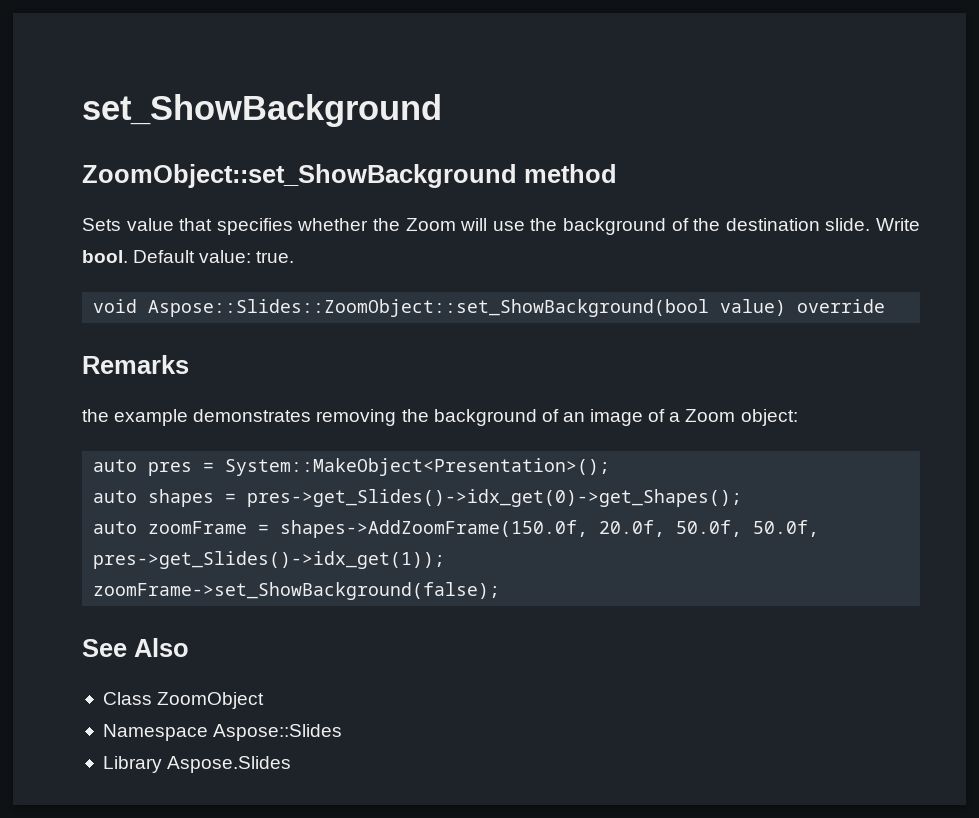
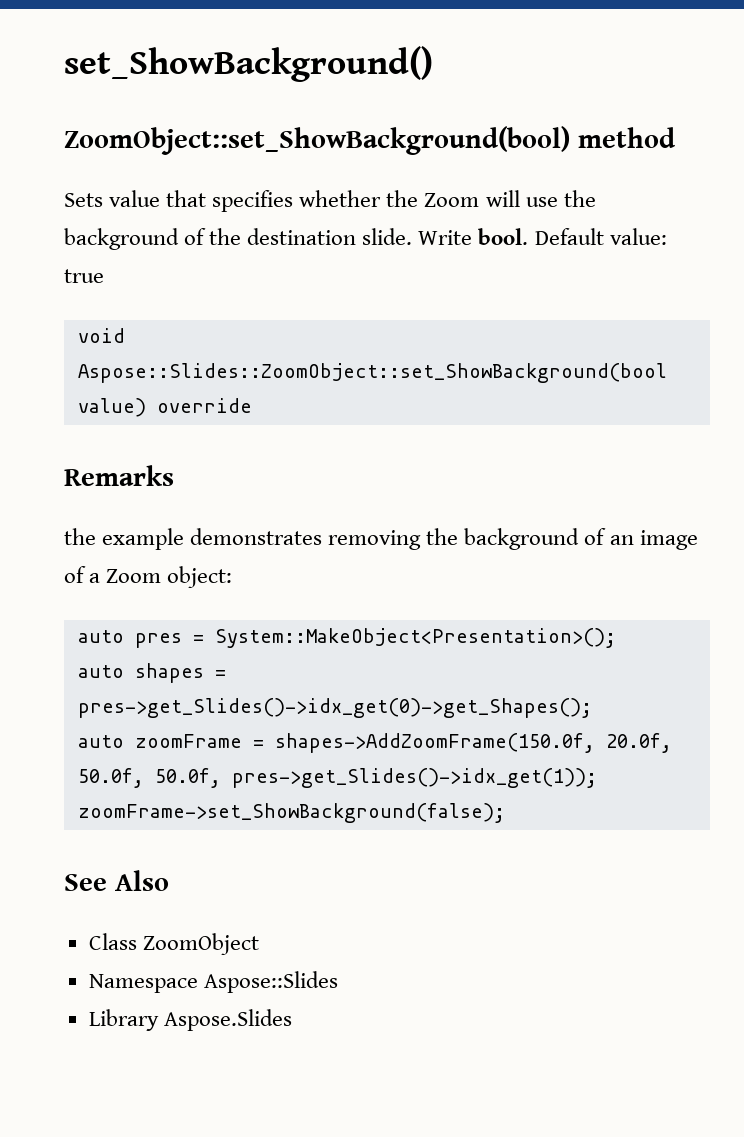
- set_ShowBackground
- ZoomObject::set_ShowBackground method
+ set_ShowBackground()
+ ZoomObject::set_ShowBackground(bool) method
- Default value: true.
+ Default value: true

